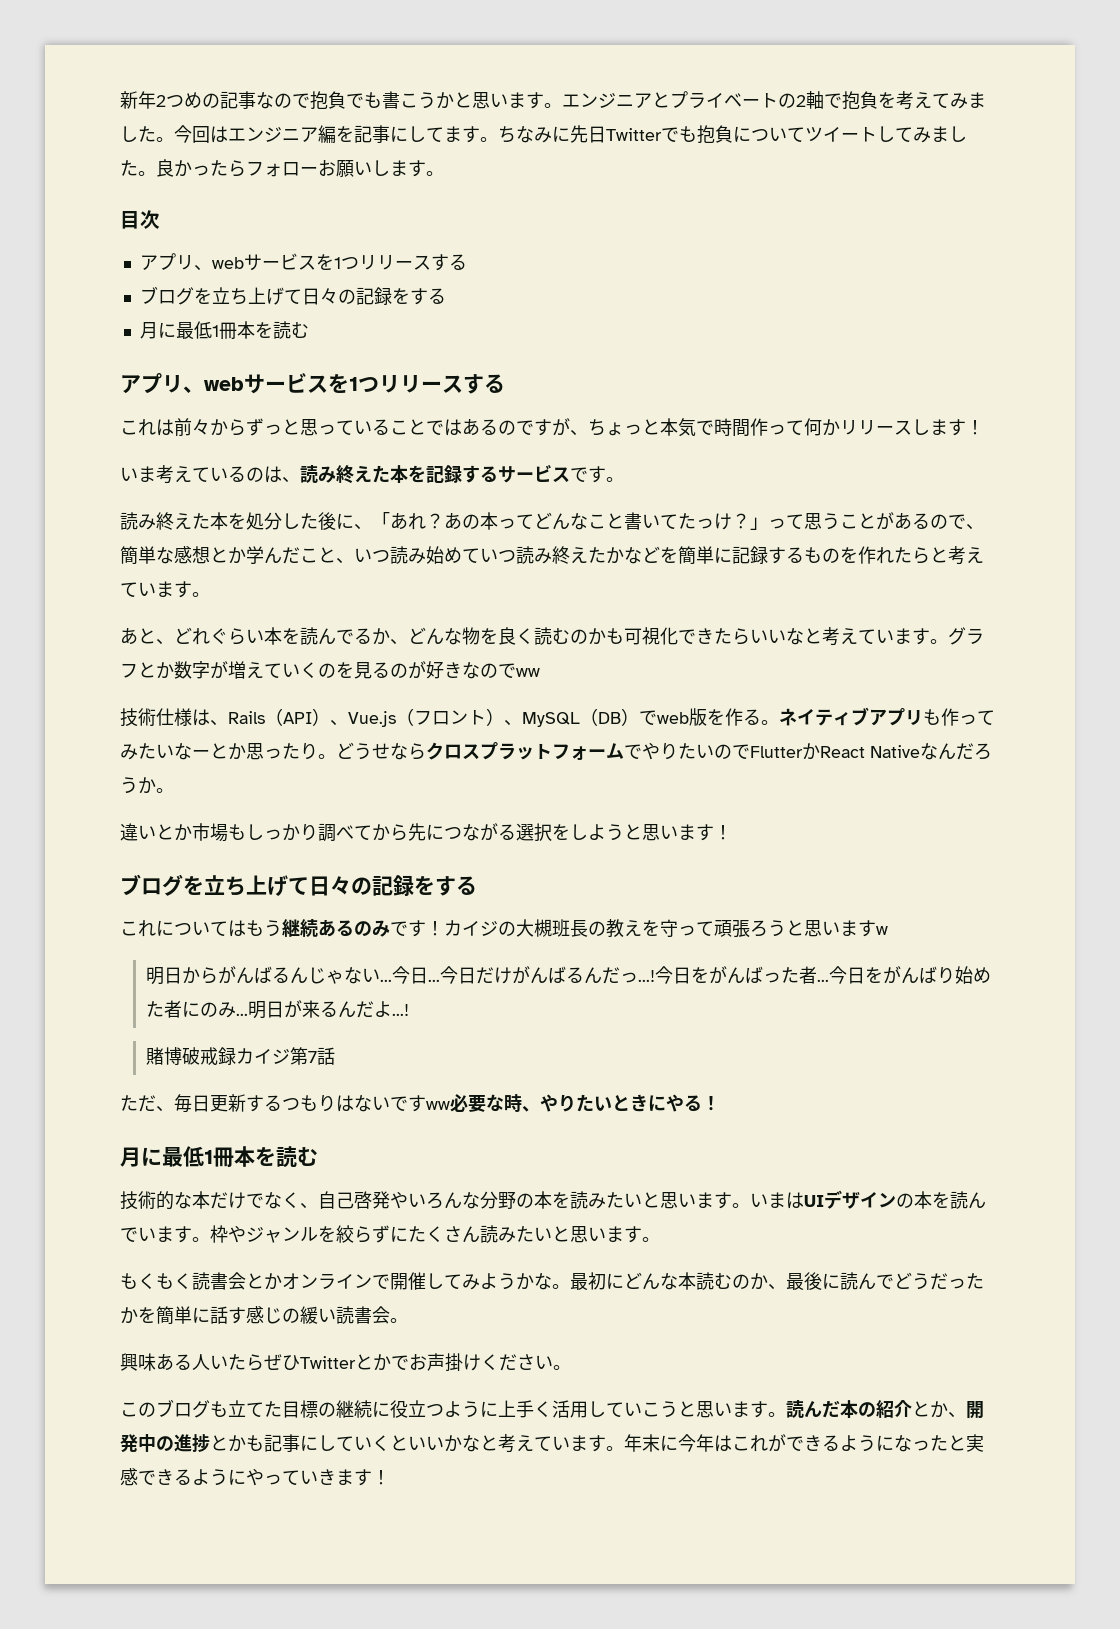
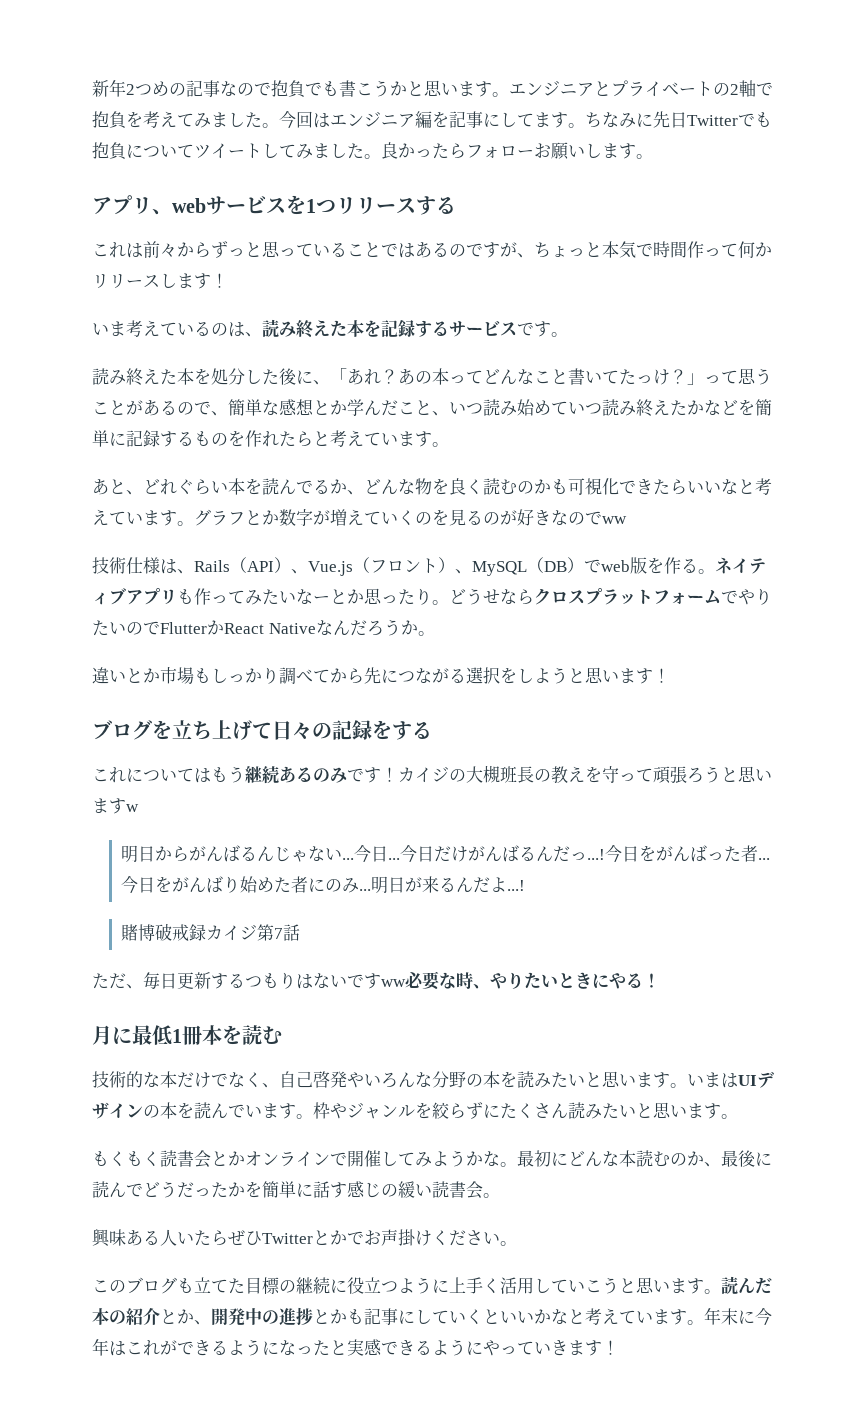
- 目次
- アプリ、webサービスを1つリリースする
- ブログを立ち上げて日々の記録をする
- 月に最低1冊本を読む

